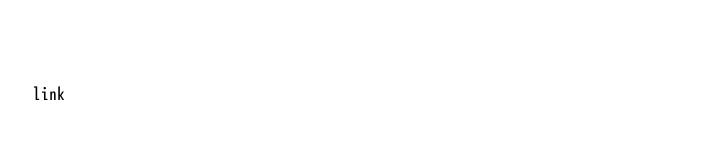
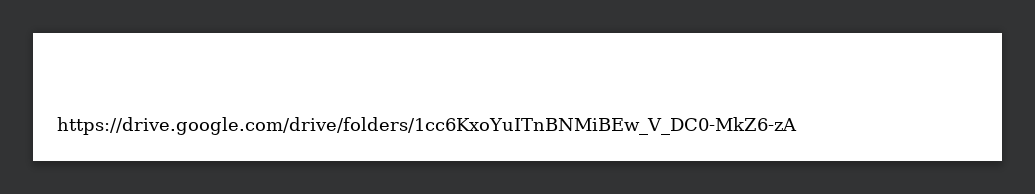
- link
+ https://drive.google.com/drive/folders/1cc6KxoYuITnBNMiBEw_V_DC0-MkZ6-zA

